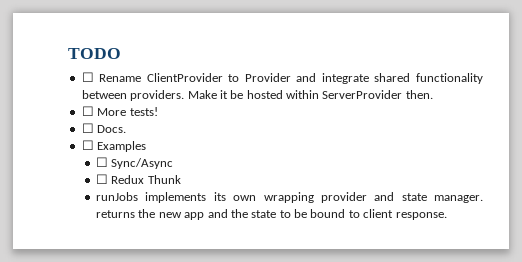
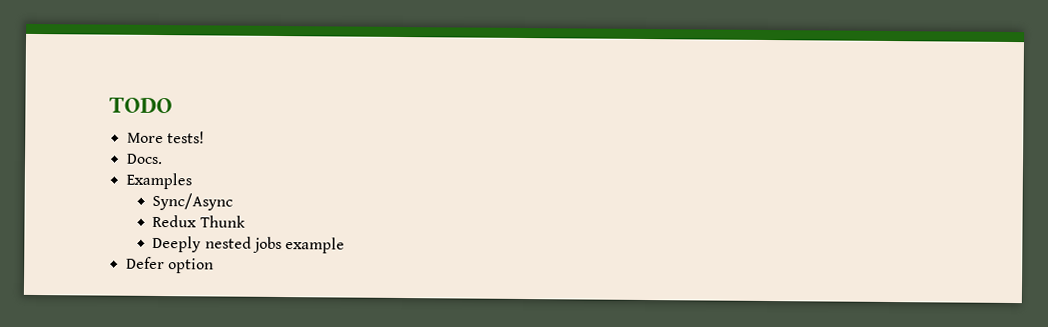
- ☐ Rename ClientProvider to Provider and integrate shared functionality between providers. Make it be hosted within ServerProvider then.
- ☐ More tests!
+ More tests!
- ☐ Docs.
+ Docs.
- ☐ Examples
+ Examples
- ☐ Sync/Async
+ Sync/Async
- ☐ Redux Thunk
+ Redux Thunk
- runJobs implements its own wrapping provider and state manager. returns the new app and the state to be bound to client response.
+ Deeply nested jobs example
+ Defer option

